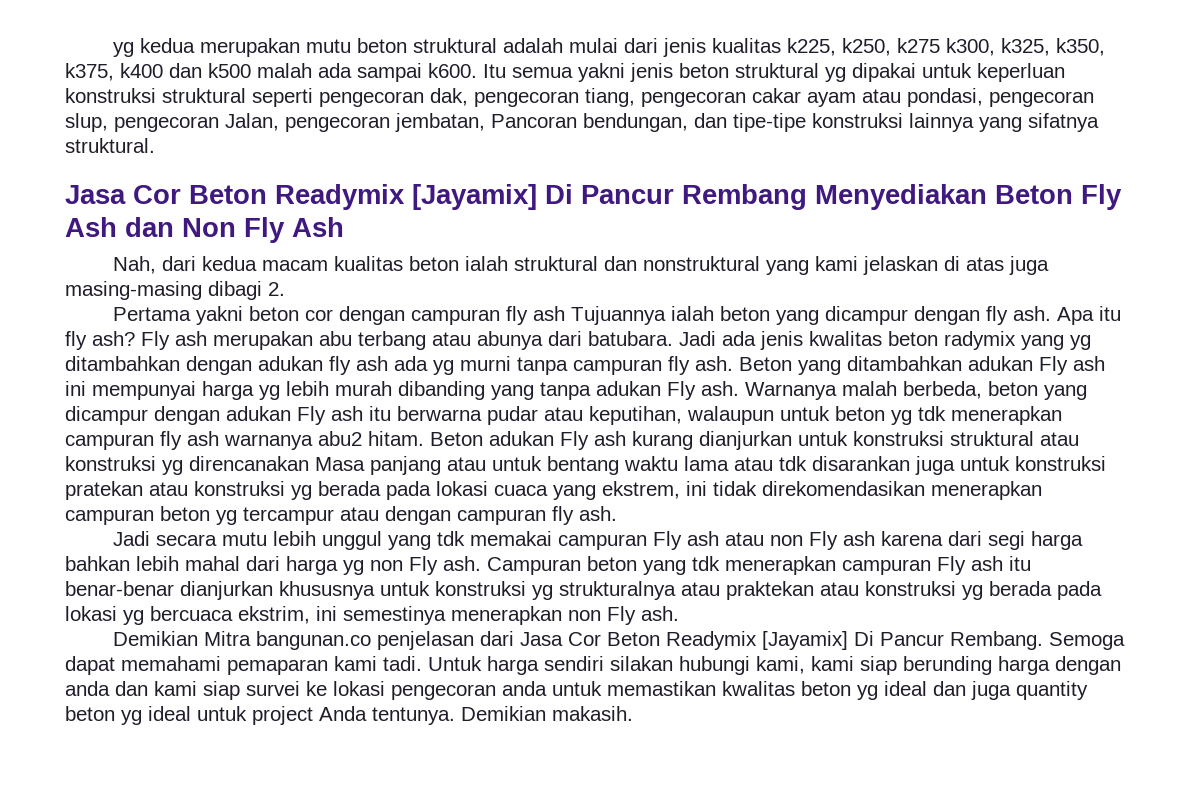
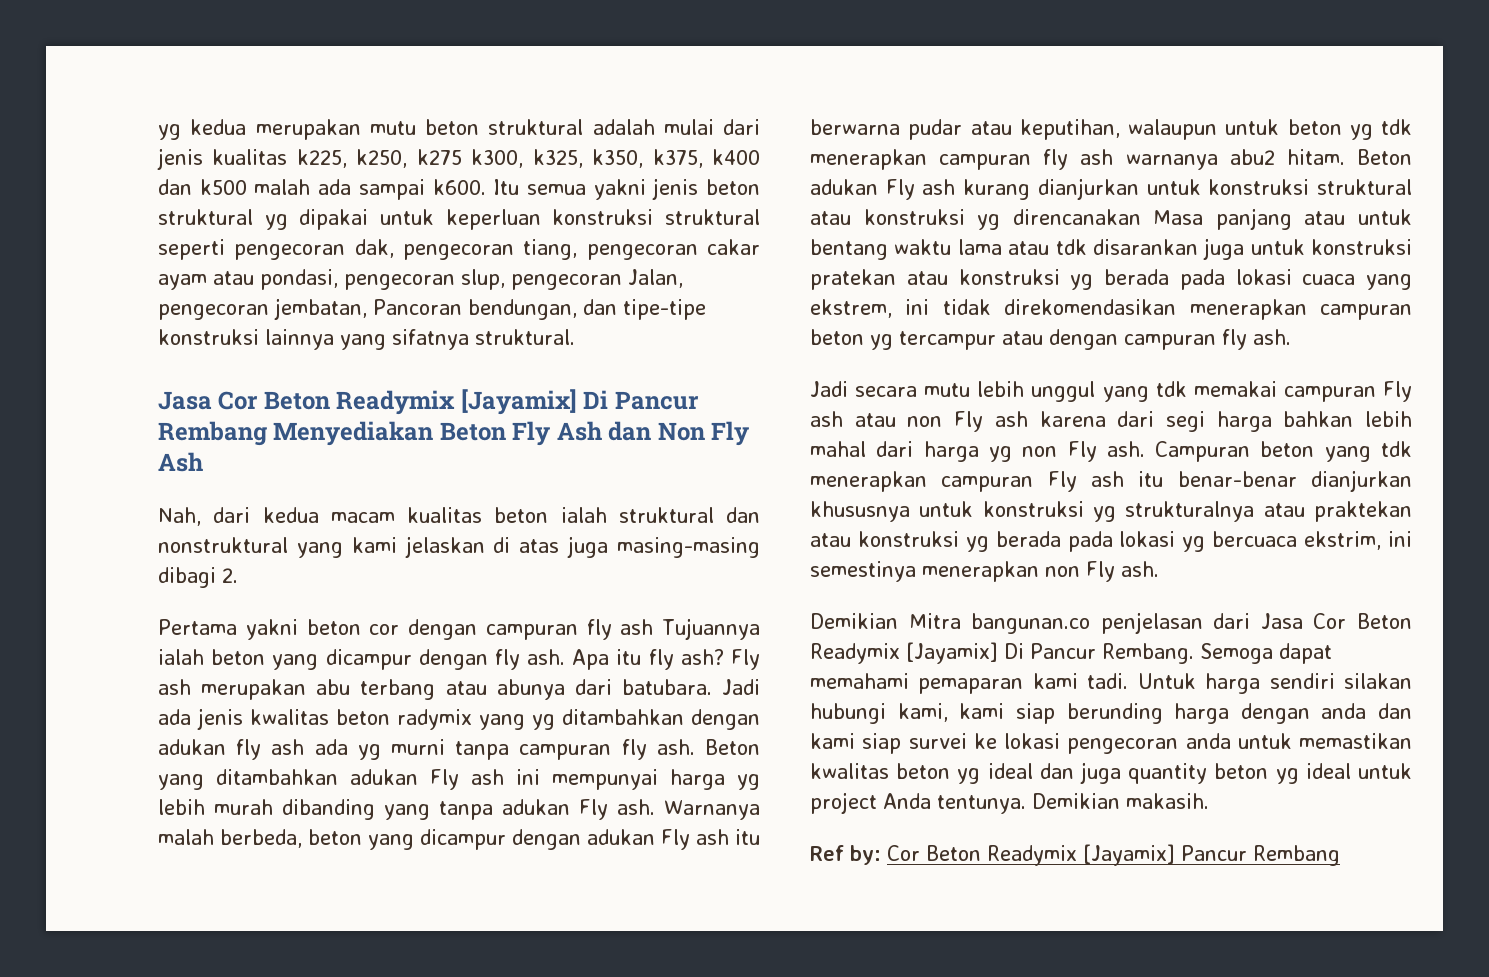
+ Ref by: Cor Beton Readymix [Jayamix] Pancur Rembang

